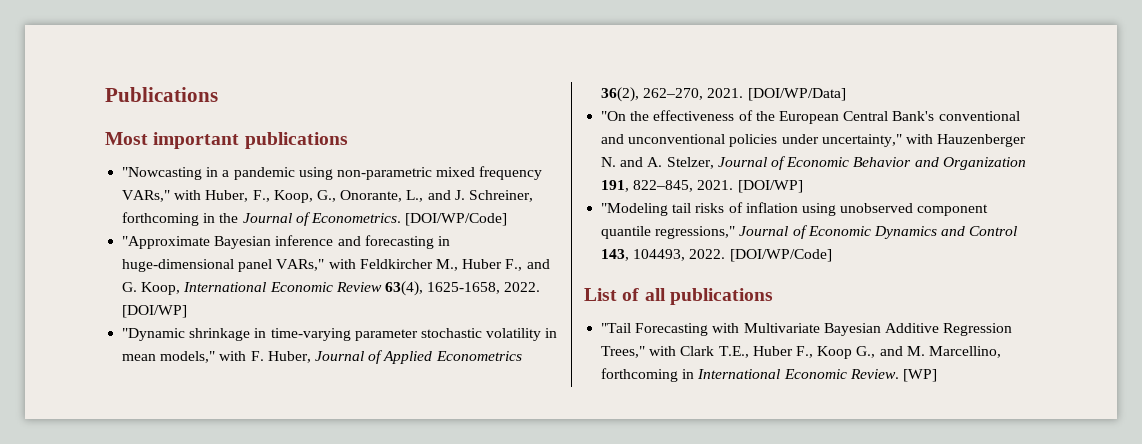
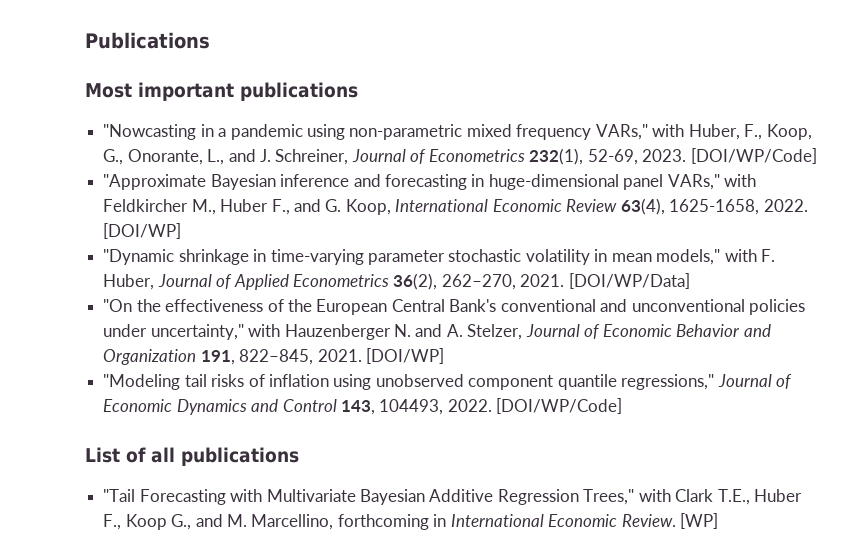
- "Nowcasting in a pandemic using non-parametric mixed frequency VARs," with Huber, F., Koop, G., Onorante, L., and J. Schreiner, forthcoming in the Journal of Econometrics.
+ "Nowcasting in a pandemic using non-parametric mixed frequency VARs," with Huber, F., Koop, G., Onorante, L., and J. Schreiner, Journal of Econometrics 232(1), 52-69, 2023.

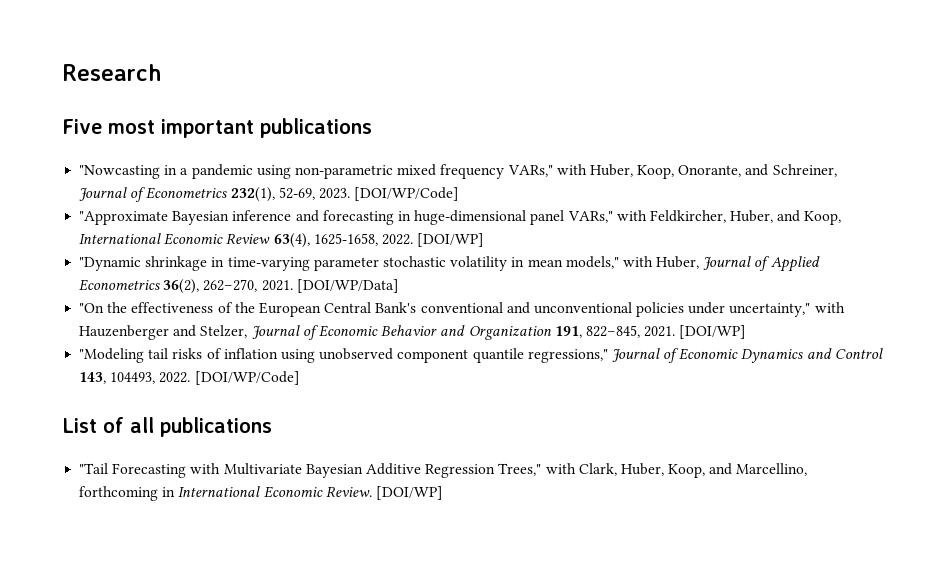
- Publications
- Most important publications
+ Research
+ Five most important publications
- "Nowcasting in a pandemic using non-parametric mixed frequency VARs," with Huber, F., Koop, G., Onorante, L., and J. Schreiner, Journal of Econometrics 232(1), 52-69, 2023.
+ "Nowcasting in a pandemic using non-parametric mixed frequency VARs," with Huber, Koop, Onorante, and Schreiner, Journal of Econometrics 232(1), 52-69, 2023.
- "Approximate Bayesian inference and forecasting in huge-dimensional panel VARs," with Feldkircher M., Huber F., and G. Koop, International Economic Review 63(4), 1625-1658, 2022.
+ "Approximate Bayesian inference and forecasting in huge-dimensional panel VARs," with Feldkircher, Huber, and Koop, International Economic Review 63(4), 1625-1658, 2022.
- "Dynamic shrinkage in time-varying parameter stochastic volatility in mean models," with F. Huber, Journal of Applied Econometrics 36(2), 262–270, 2021.
+ "Dynamic shrinkage in time-varying parameter stochastic volatility in mean models," with Huber, Journal of Applied Econometrics 36(2), 262–270, 2021.
- "On the effectiveness of the European Central Bank's conventional and unconventional policies under uncertainty," with Hauzenberger N. and A. Stelzer, Journal of Economic Behavior and Organization 191, 822–845, 2021.
+ "On the effectiveness of the European Central Bank's conventional and unconventional policies under uncertainty," with Hauzenberger and Stelzer, Journal of Economic Behavior and Organization 191, 822–845, 2021.
- "Tail Forecasting with Multivariate Bayesian Additive Regression Trees," with Clark T.E., Huber F., Koop G., and M. Marcellino, forthcoming in International Economic Review. [WP]
+ "Tail Forecasting with Multivariate Bayesian Additive Regression Trees," with Clark, Huber, Koop, and Marcellino, forthcoming in International Economic Review. [DOI/WP]

